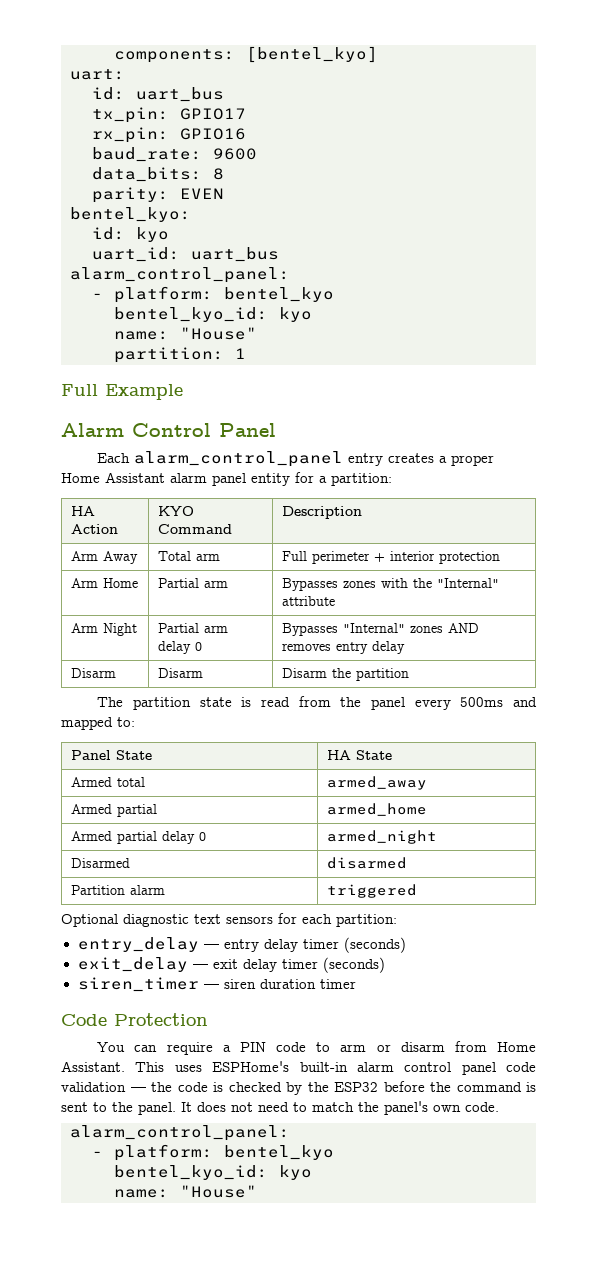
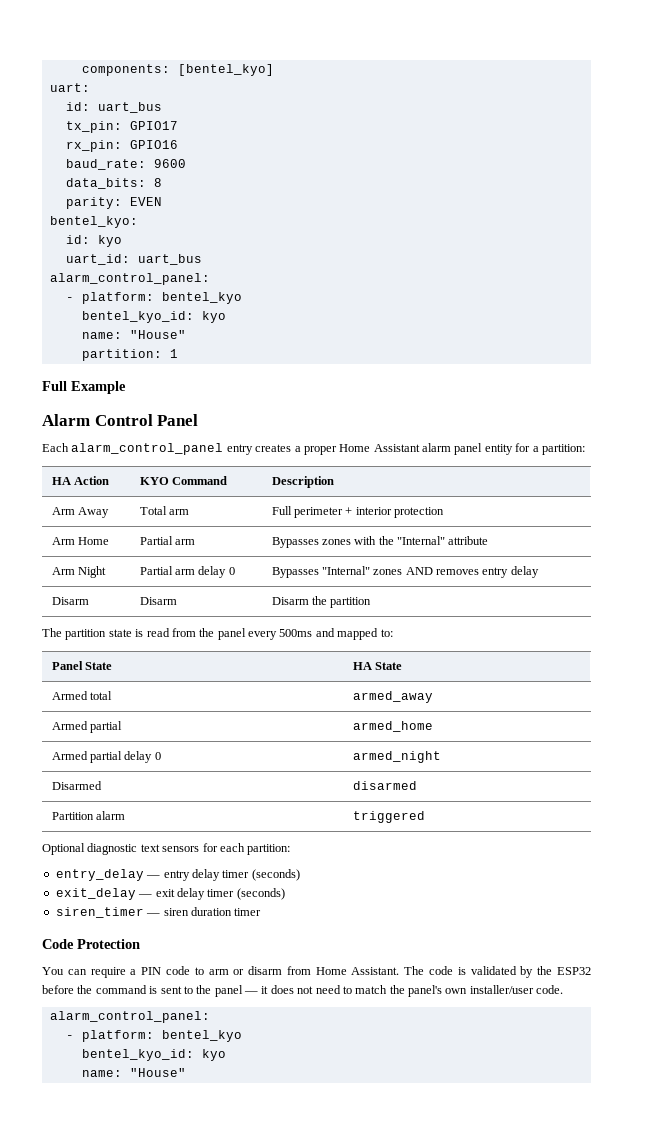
- This uses ESPHome's built-in alarm control panel code validation — the code is checked by the ESP32 before the command is sent to the panel. It does not need to match the panel's own code.
+ The code is validated by the ESP32 before the command is sent to the panel — it does not need to match the panel's own installer/user code.

